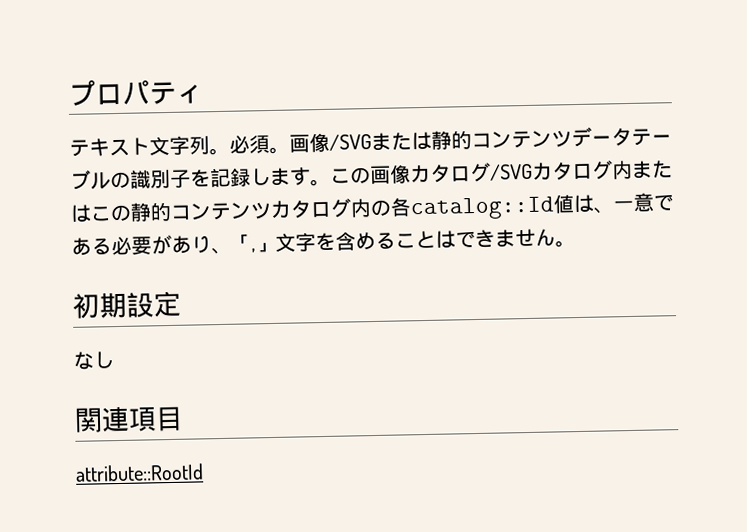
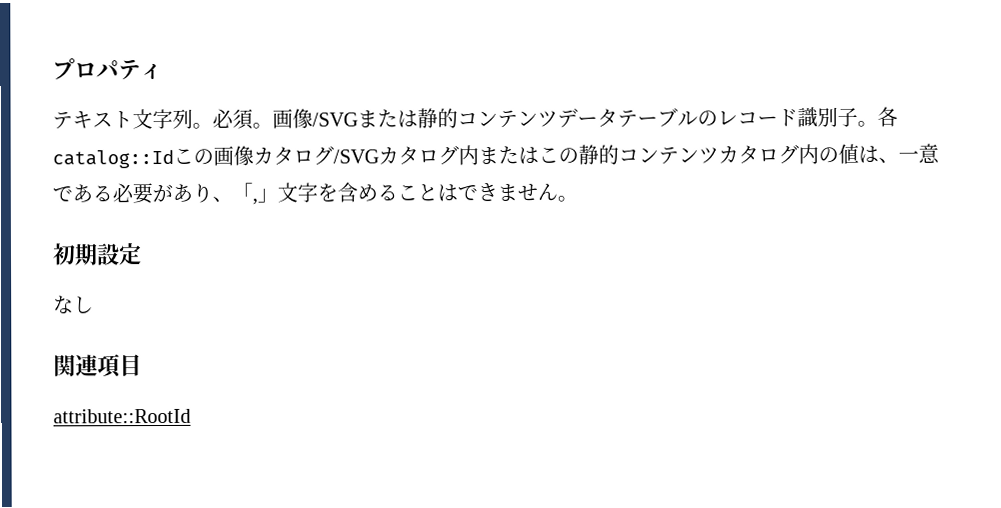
- 画像/SVGまたは静的コンテンツデータテーブルの識別子を記録します。この画像カタログ/SVGカタログ内またはこの静的コンテンツカタログ内の各catalog::Id値は、一意である必要があり、「,」文字を含めることはできません。
+ 画像/SVGまたは静的コンテンツデータテーブルのレコード識別子。各catalog::Idこの画像カタログ/SVGカタログ内またはこの静的コンテンツカタログ内の値は、一意である必要があり、「,」文字を含めることはできません。

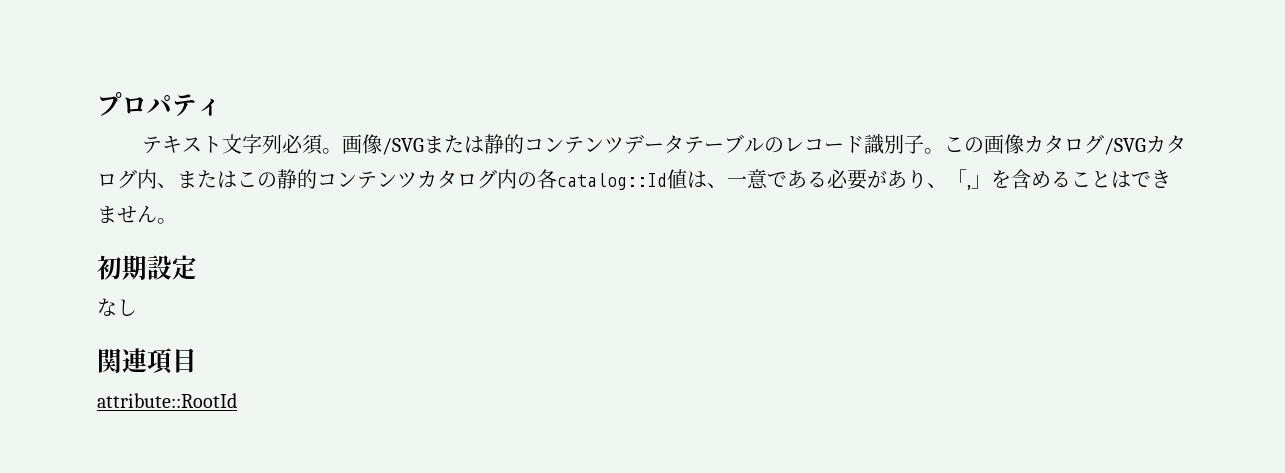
- テキスト文字列。必須。
+ テキスト文字列必須。
- 各catalog::Idこの画像カタログ/SVGカタログ内またはこの静的コンテンツカタログ内の値は、一意である必要があり、「,」文字を含めることはできません。
+ この画像カタログ/SVGカタログ内、またはこの静的コンテンツカタログ内の各catalog::Id値は、一意である必要があり、「,」を含めることはできません。

